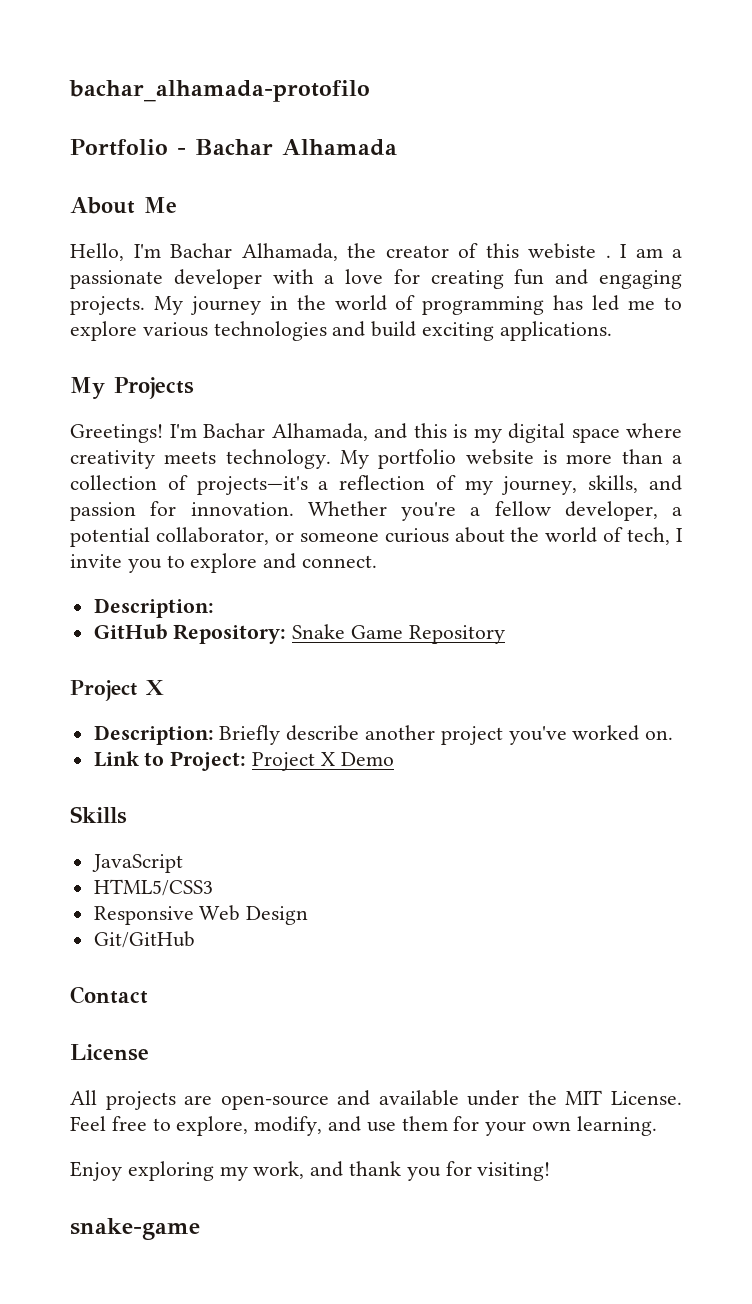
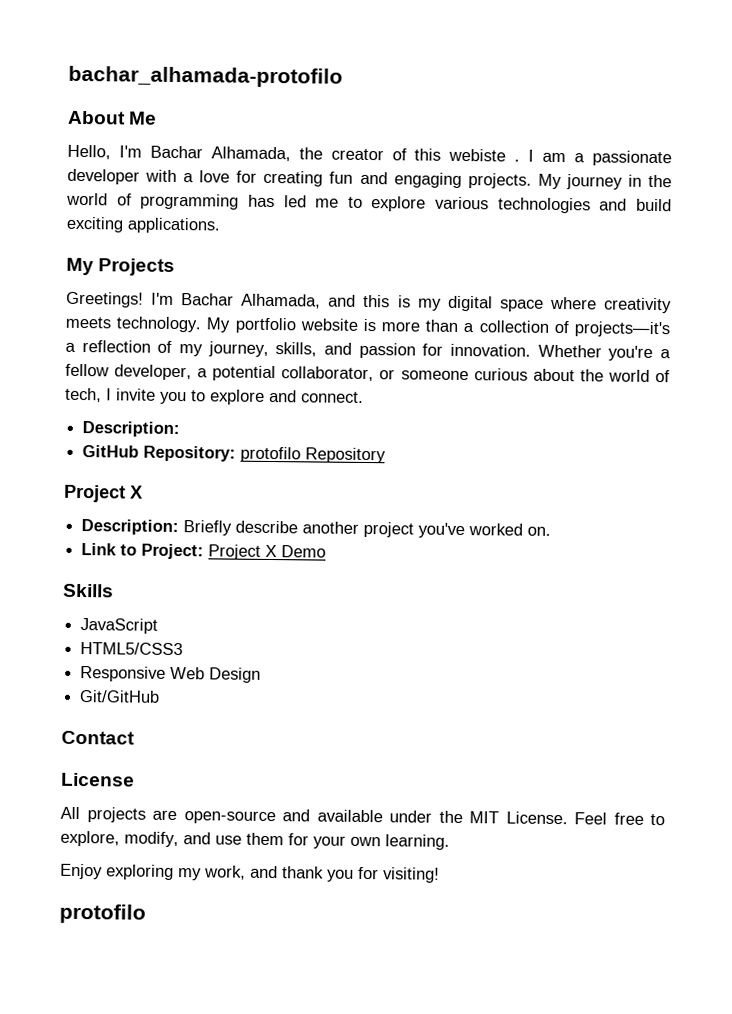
- Portfolio - Bachar Alhamada
- GitHub Repository: Snake Game Repository
+ GitHub Repository: protofilo Repository
  Enjoy exploring my work, and thank you for visiting!
- snake-game
+ protofilo

